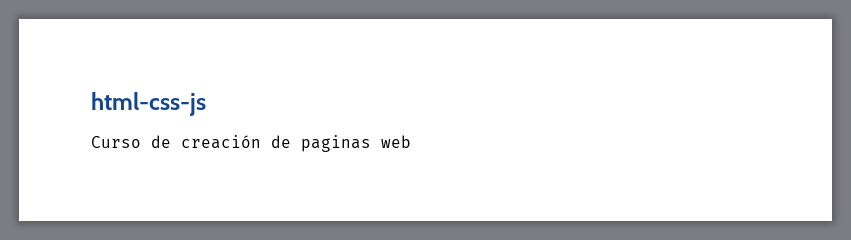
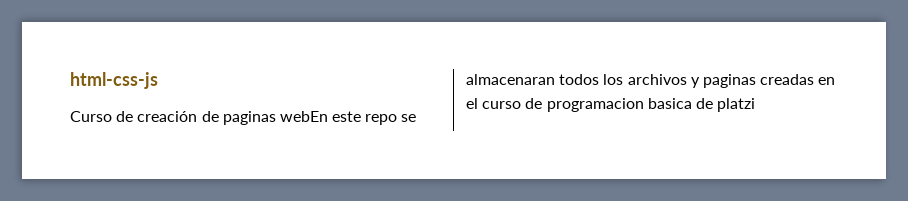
- Curso de creación de paginas web
+ Curso de creación de paginas webEn este repo se almacenaran todos los archivos y paginas creadas en el curso de programacion basica de platzi

